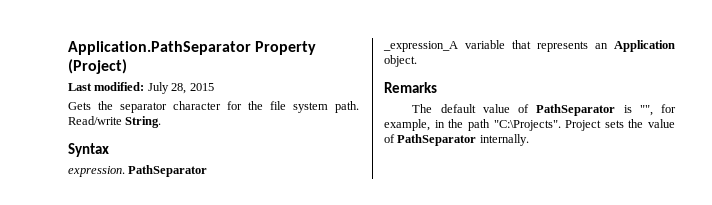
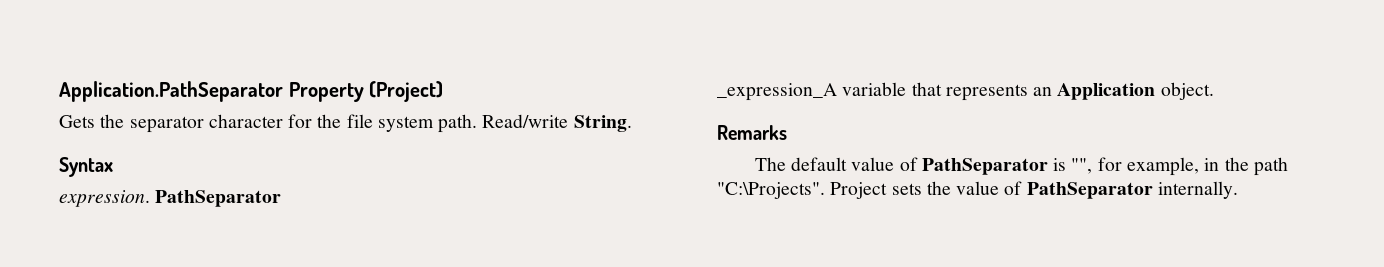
- Last modified: July 28, 2015

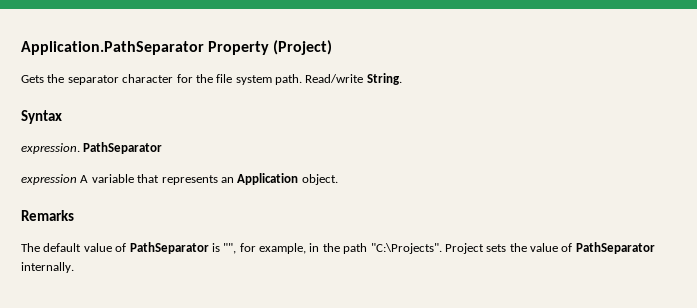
- _expression_A variable that represents an Application object.
+ expression A variable that represents an Application object.

